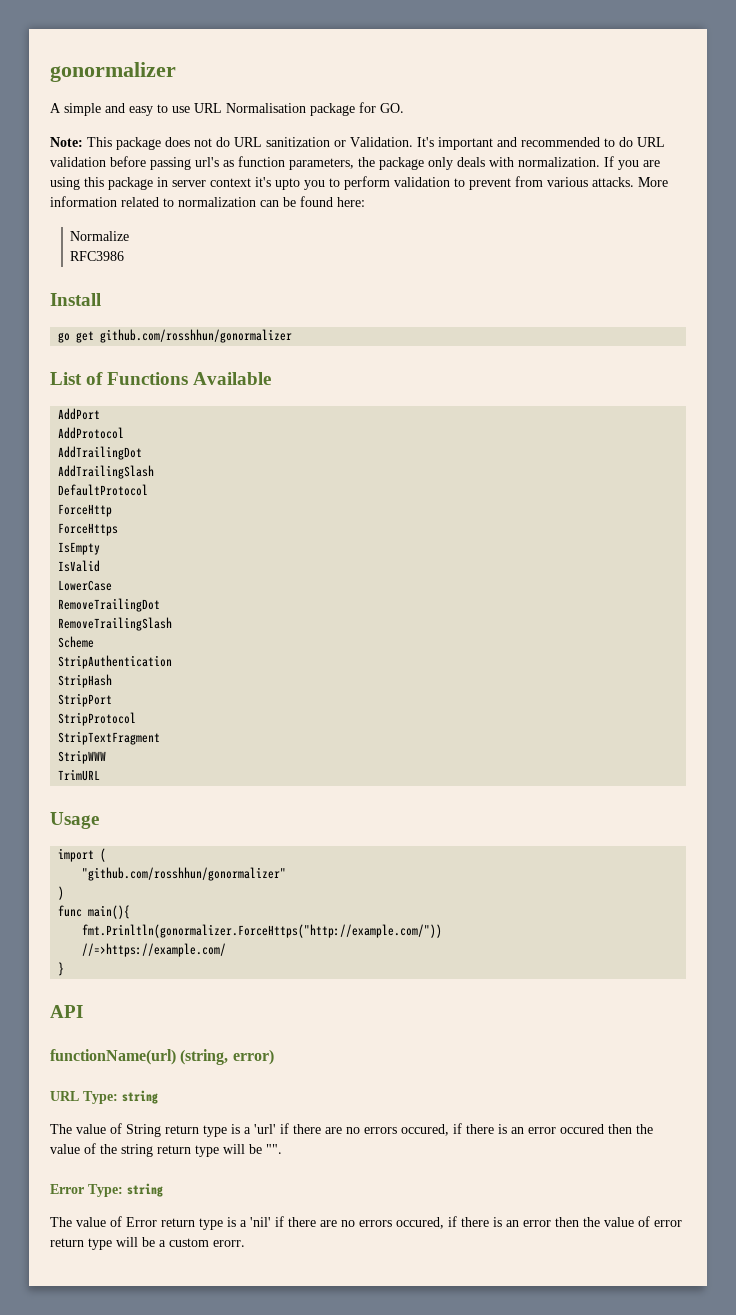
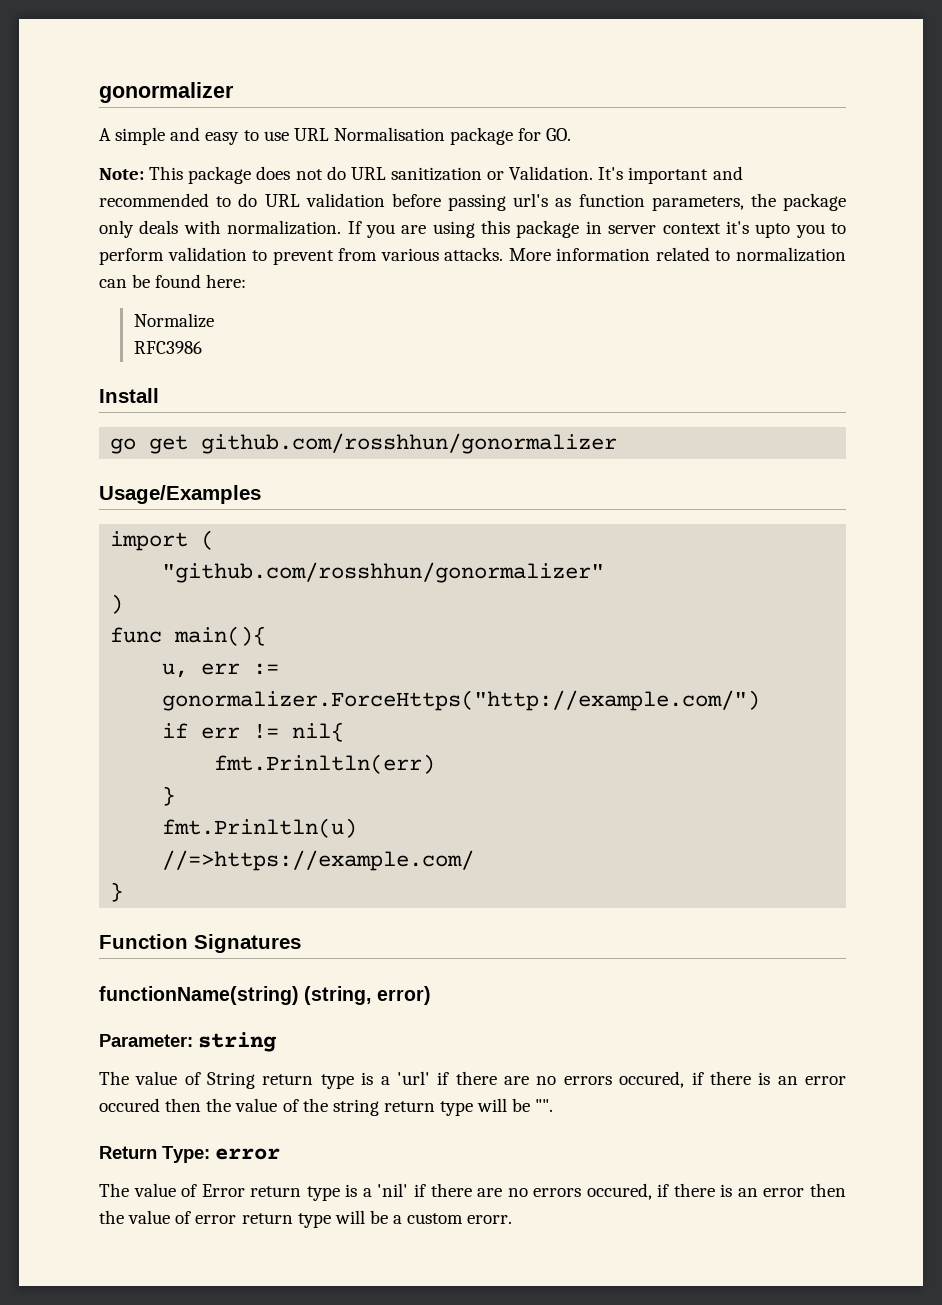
- List of Functions Available
- AddPort
- AddProtocol
- AddTrailingDot
- AddTrailingSlash
- DefaultProtocol
- ForceHttp
- ForceHttps
- IsEmpty
- IsValid
- LowerCase
- RemoveTrailingDot
- RemoveTrailingSlash
- Scheme
- StripAuthentication
- StripHash
- StripPort
- StripProtocol
- StripTextFragment
- StripWWW
- TrimURL
- Usage
+ Usage/Examples
- fmt.Prinltln(gonormalizer.ForceHttps("http://example.com/"))
+ u, err := gonormalizer.ForceHttps("http://example.com/")
+ if err != nil{
+ fmt.Prinltln(err)
+ }
+ fmt.Prinltln(u)
- API
- functionName(url) (string, error)
+ Function Signatures
+ functionName(string) (string, error)
- URL Type: string
+ Parameter: string
- Error Type: string
+ Return Type: error

